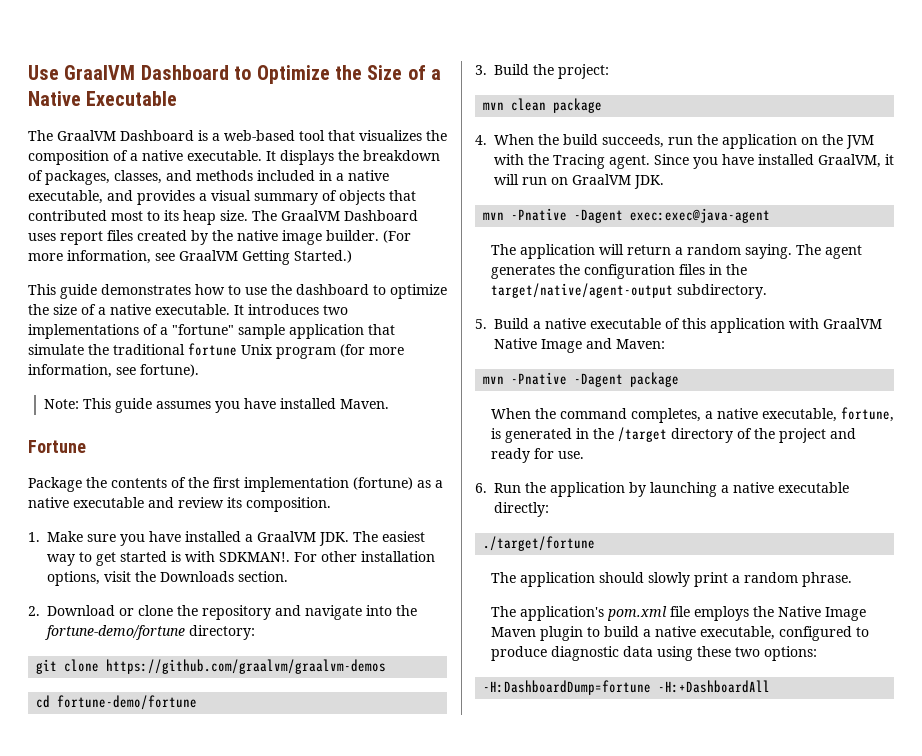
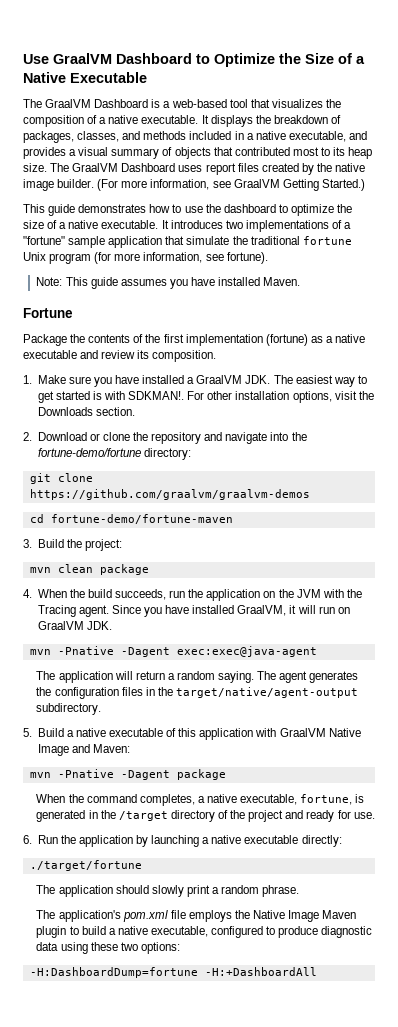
- cd fortune-demo/fortune
+ cd fortune-demo/fortune-maven

